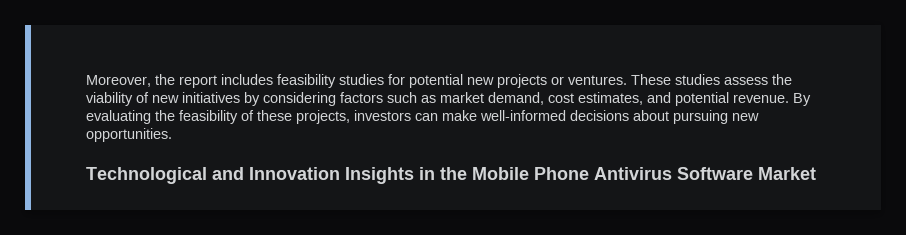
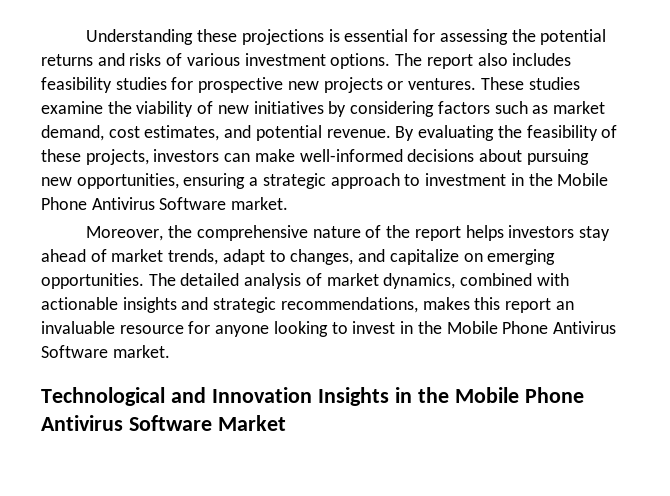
- Moreover, the report includes feasibility studies for potential new projects or ventures.
+ Understanding these projections is essential for assessing the potential returns and risks of various investment options. The report also includes feasibility studies for prospective new projects or ventures.
- These studies assess the viability of new initiatives by considering factors such as market demand, cost estimates, and potential revenue.
+ These studies examine the viability of new initiatives by considering factors such as market demand, cost estimates, and potential revenue.
- By evaluating the feasibility of these projects, investors can make well-informed decisions about pursuing new opportunities.
+ By evaluating the feasibility of these projects, investors can make well-informed decisions about pursuing new opportunities, ensuring a strategic approach to investment in the Mobile Phone Antivirus Software market.
+ Moreover, the comprehensive nature of the report helps investors stay ahead of market trends, adapt to changes, and capitalize on emerging opportunities. The detailed analysis of market dynamics, combined with actionable insights and strategic recommendations, makes this report an invaluable resource for anyone looking to invest in the Mobile Phone Antivirus Software market.

